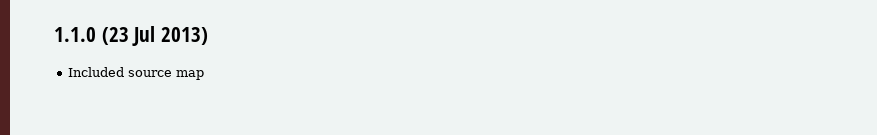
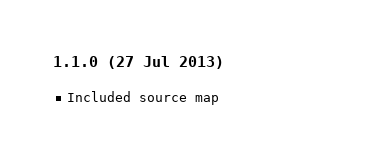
- 1.1.0 (23 Jul 2013)
+ 1.1.0 (27 Jul 2013)

